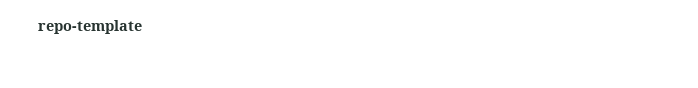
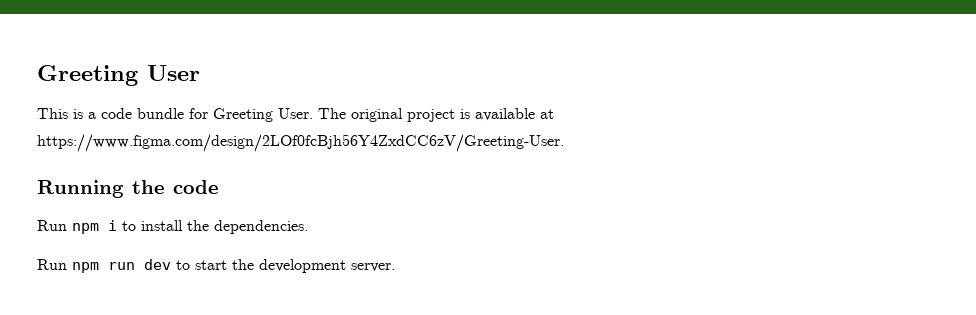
- repo-template
+ Greeting User
+ This is a code bundle for Greeting User. The original project is available at https://www.figma.com/design/2LOf0fcBjh56Y4ZxdCC6zV/Greeting-User.
+ Running the code
+ Run npm i to install the dependencies.
+ Run npm run dev to start the development server.

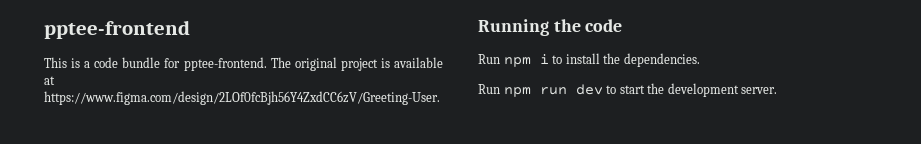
- Greeting User
+ pptee-frontend
- This is a code bundle for Greeting User.
+ This is a code bundle for pptee-frontend.

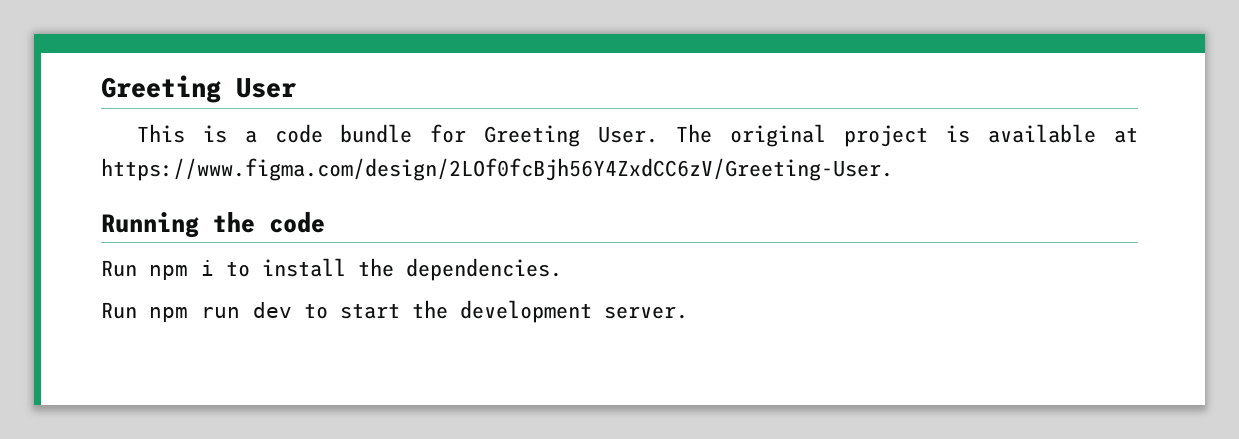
- pptee-frontend
+ Greeting User
- This is a code bundle for pptee-frontend.
+ This is a code bundle for Greeting User.

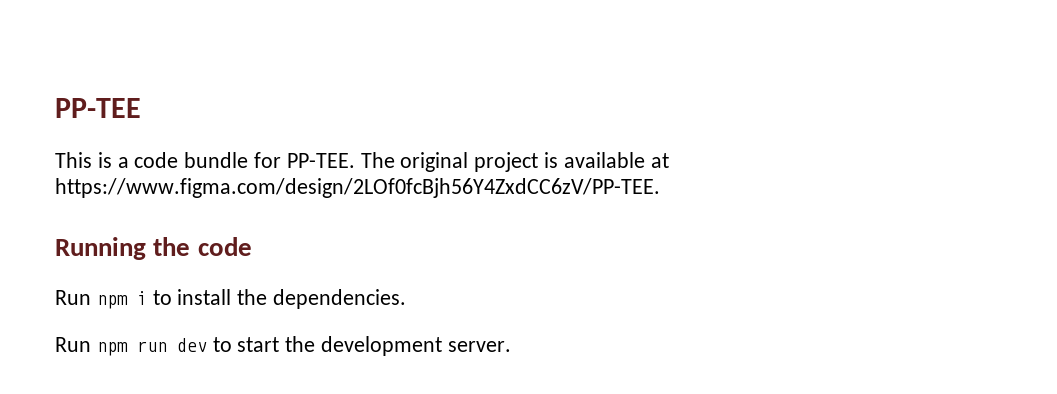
- Greeting User
+ PP-TEE
- This is a code bundle for Greeting User.
+ This is a code bundle for PP-TEE.
- The original project is available at https://www.figma.com/design/2LOf0fcBjh56Y4ZxdCC6zV/Greeting-User.
+ The original project is available at https://www.figma.com/design/2LOf0fcBjh56Y4ZxdCC6zV/PP-TEE.

